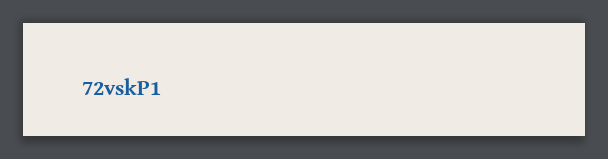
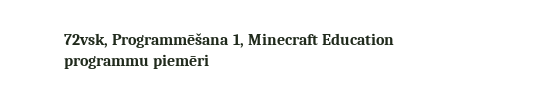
- 72vskP1
+ 72vsk, Programmēšana 1, Minecraft Education programmu piemēri

